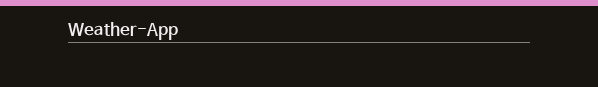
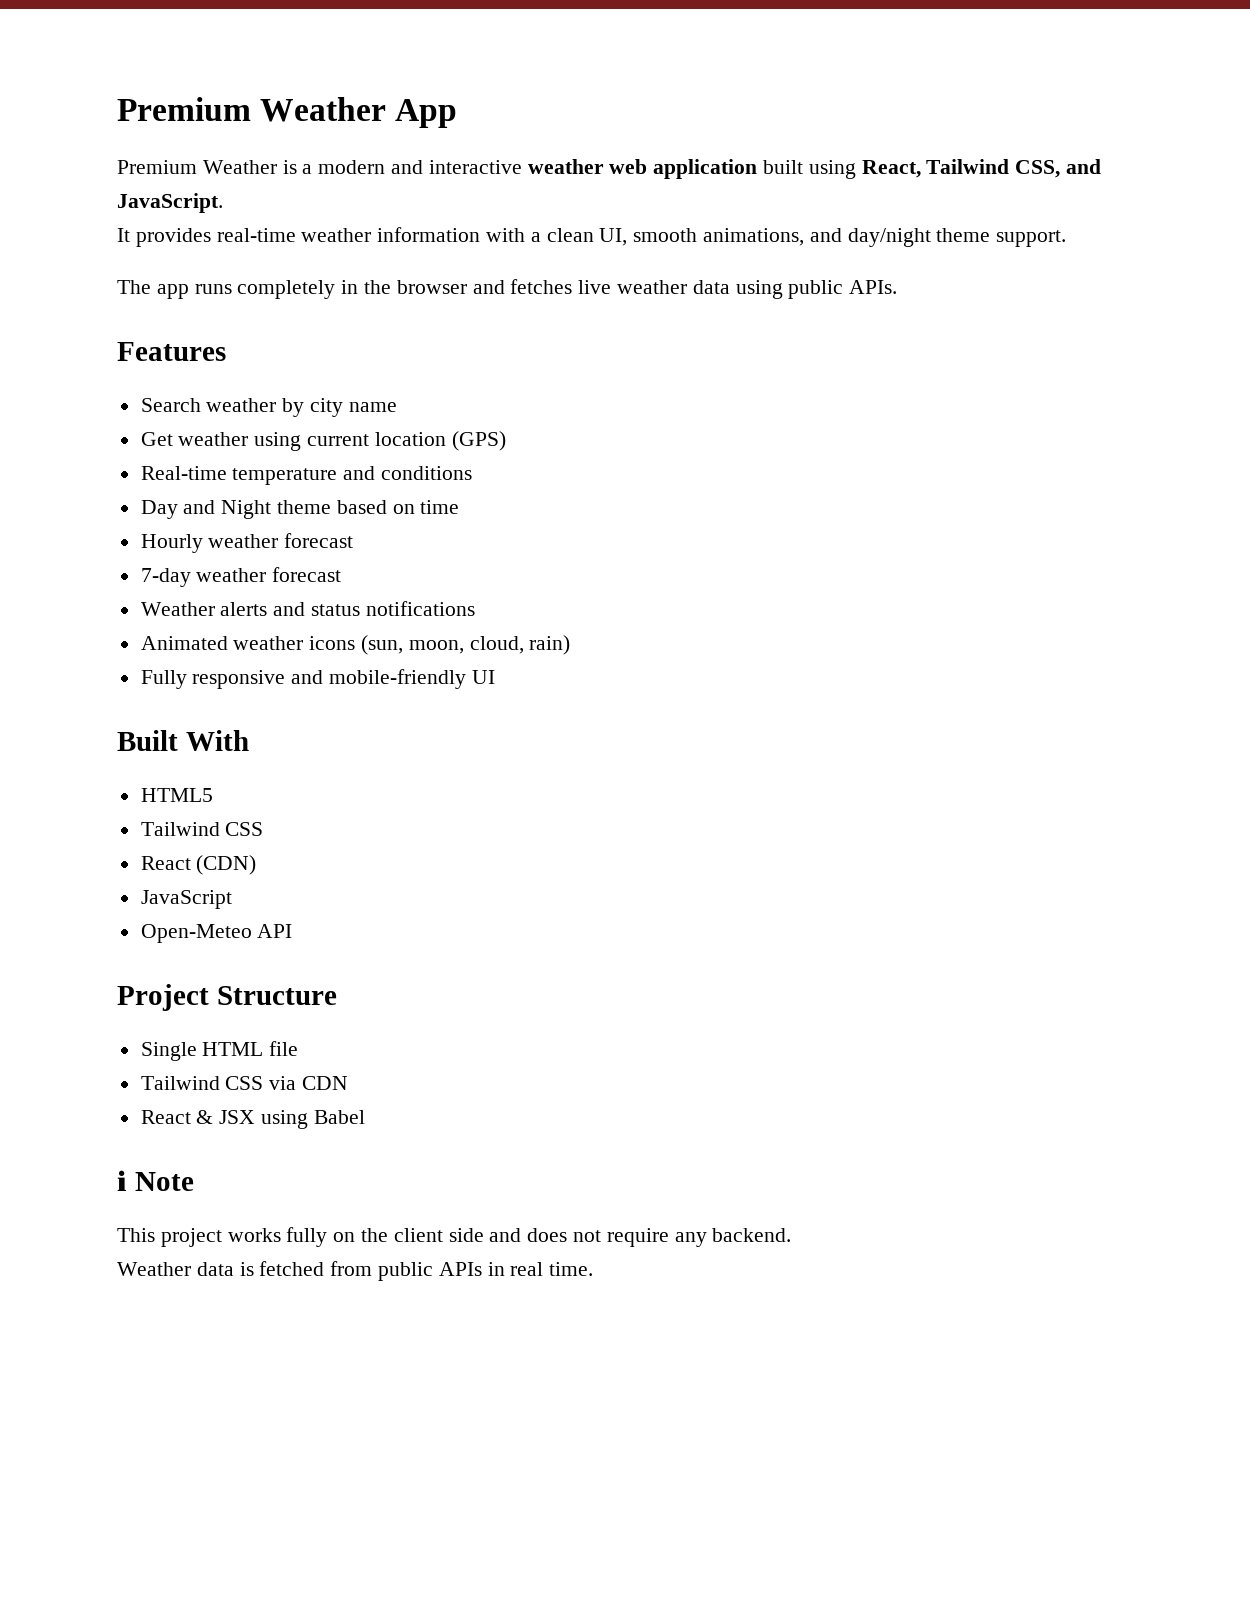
- Weather-App
+ Premium Weather App
+ Premium Weather is a modern and interactive weather web application built using React, Tailwind CSS, and JavaScript.
+ It provides real-time weather information with a clean UI, smooth animations, and day/night theme support.
+ The app runs completely in the browser and fetches live weather data using public APIs.
+ Features
+ Search weather by city name
+ Get weather using current location (GPS)
+ Real-time temperature and conditions
+ Day and Night theme based on time
+ Hourly weather forecast
+ 7-day weather forecast
+ Weather alerts and status notifications
+ Animated weather icons (sun, moon, cloud, rain)
+ Fully responsive and mobile-friendly UI
+ Built With
+ HTML5
+ Tailwind CSS
+ React (CDN)
+ JavaScript
+ Open-Meteo API
+ Project Structure
+ Single HTML file
+ Tailwind CSS via CDN
+ React & JSX using Babel
+ ℹ Note
+ This project works fully on the client side and does not require any backend.
+ Weather data is fetched from public APIs in real time.

